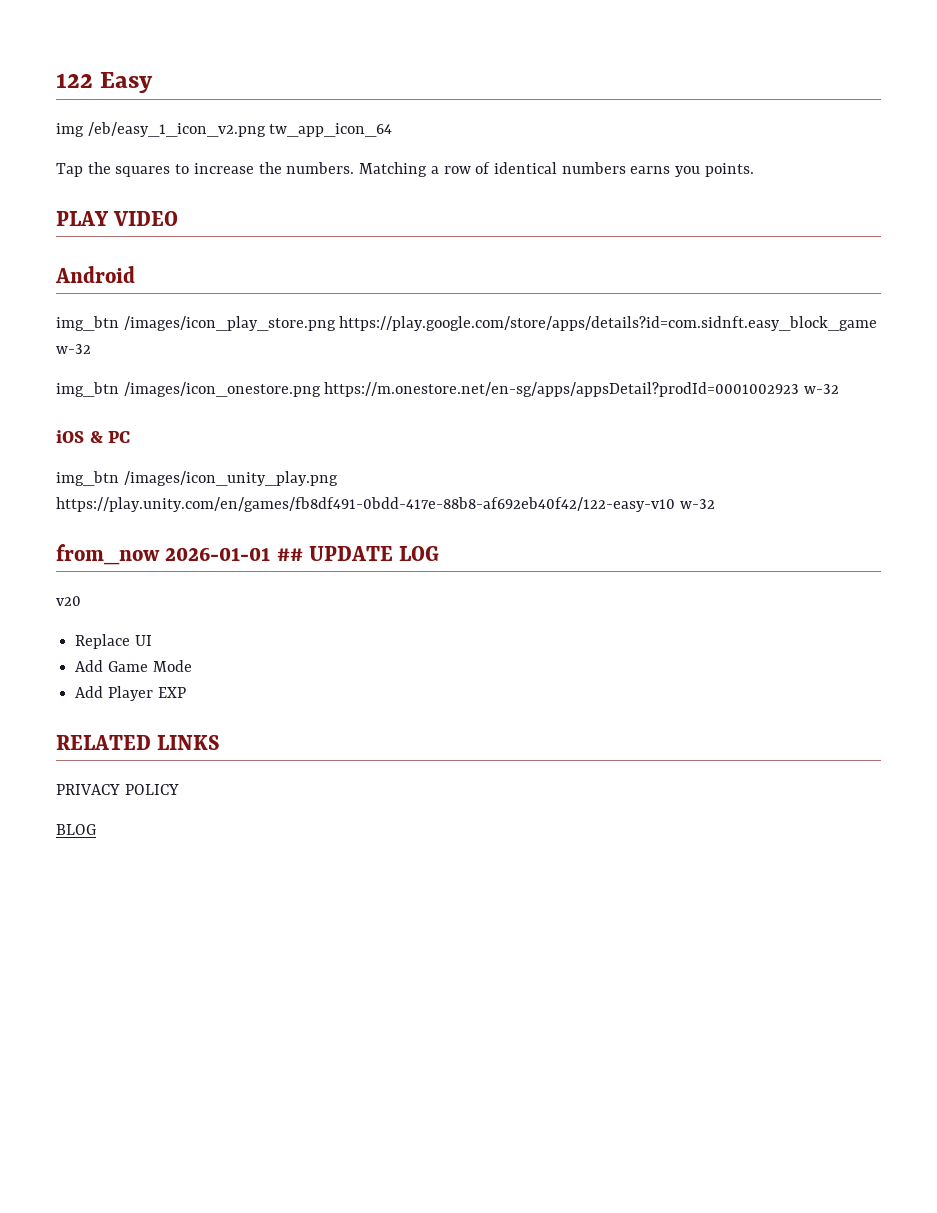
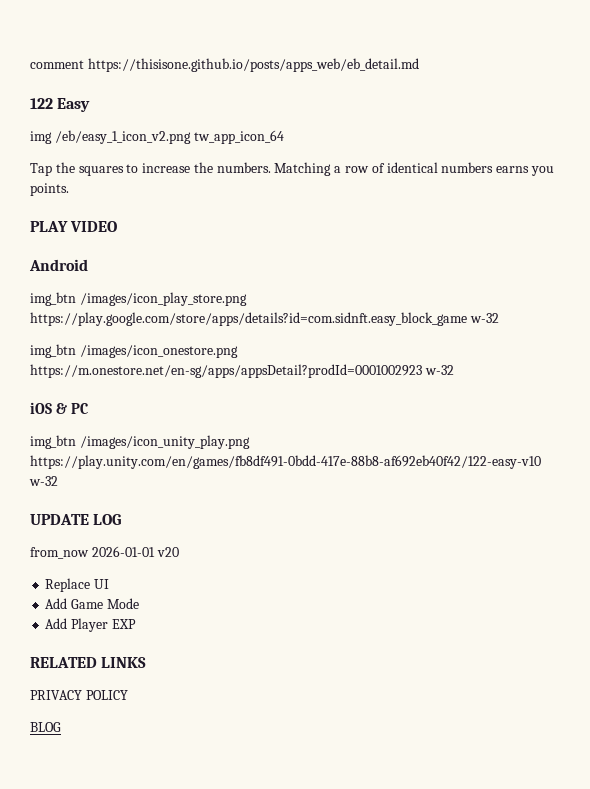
+ comment https://thisisone.github.io/posts/apps_web/eb_detail.md
- from_now 2026-01-01 ## UPDATE LOG
+ UPDATE LOG
- v20
+ from_now 2026-01-01 v20

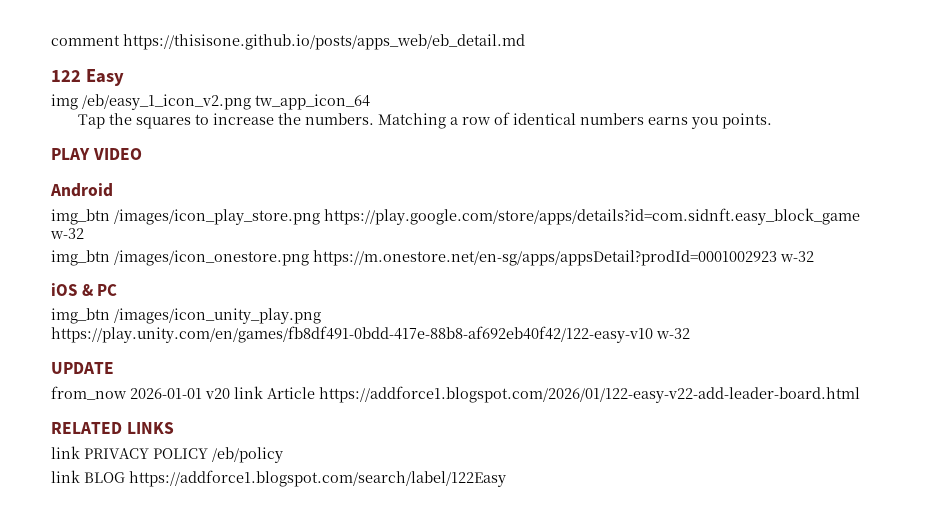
- UPDATE LOG
+ UPDATE
- from_now 2026-01-01 v20
- Replace UI
- Add Game Mode
- Add Player EXP
+ from_now 2026-01-01 v20 link Article https://addforce1.blogspot.com/2026/01/122-easy-v22-add-leader-board.html
- PRIVACY POLICY
- BLOG
+ link PRIVACY POLICY /eb/policy
+ link BLOG https://addforce1.blogspot.com/search/label/122Easy

